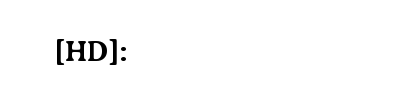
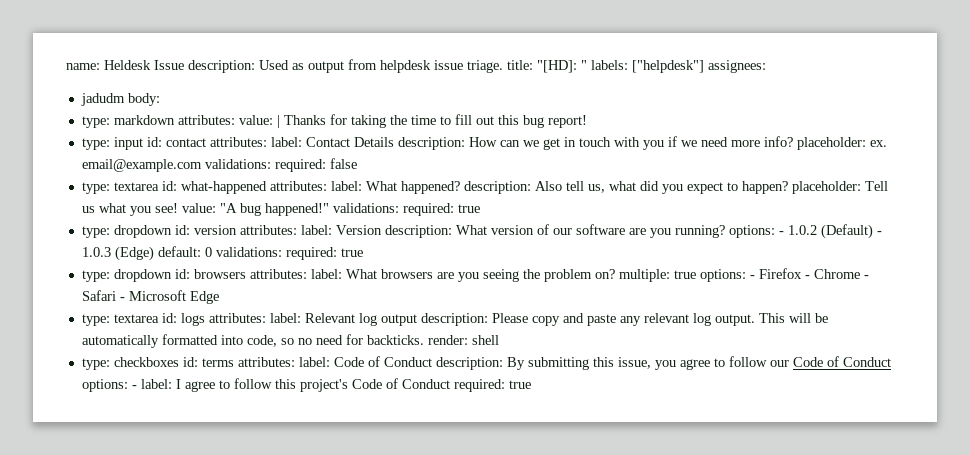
- [HD]:
+ name: Heldesk Issue description: Used as output from helpdesk issue triage. title: "[HD]: " labels: ["helpdesk"] assignees:
+ jadudm body:
+ type: markdown attributes: value: | Thanks for taking the time to fill out this bug report!
+ type: input id: contact attributes: label: Contact Details description: How can we get in touch with you if we need more info? placeholder: ex. email@example.com validations: required: false
+ type: textarea id: what-happened attributes: label: What happened? description: Also tell us, what did you expect to happen? placeholder: Tell us what you see! value: "A bug happened!" validations: required: true
+ type: dropdown id: version attributes: label: Version description: What version of our software are you running? options: - 1.0.2 (Default) - 1.0.3 (Edge) default: 0 validations: required: true
+ type: dropdown id: browsers attributes: label: What browsers are you seeing the problem on? multiple: true options: - Firefox - Chrome - Safari - Microsoft Edge
+ type: textarea id: logs attributes: label: Relevant log output description: Please copy and paste any relevant log output. This will be automatically formatted into code, so no need for backticks. render: shell
+ type: checkboxes id: terms attributes: label: Code of Conduct description: By submitting this issue, you agree to follow our Code of Conduct options: - label: I agree to follow this project's Code of Conduct required: true

